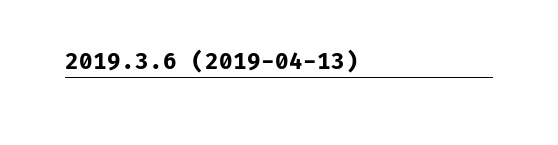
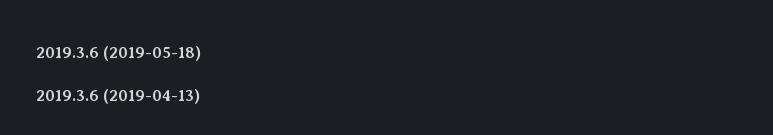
+ 2019.3.6 (2019-05-18)

